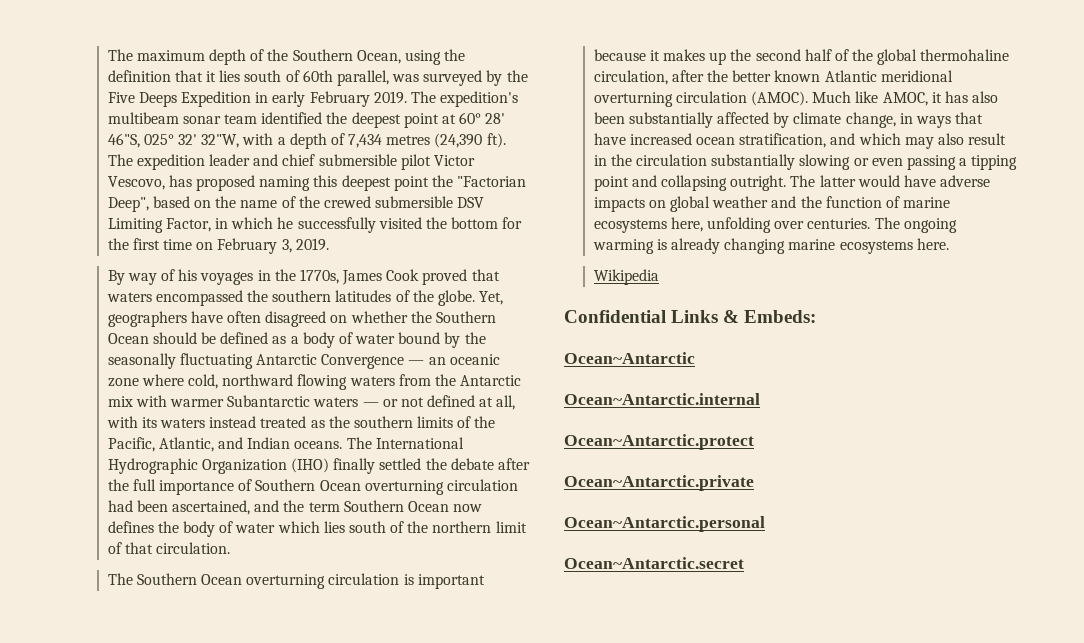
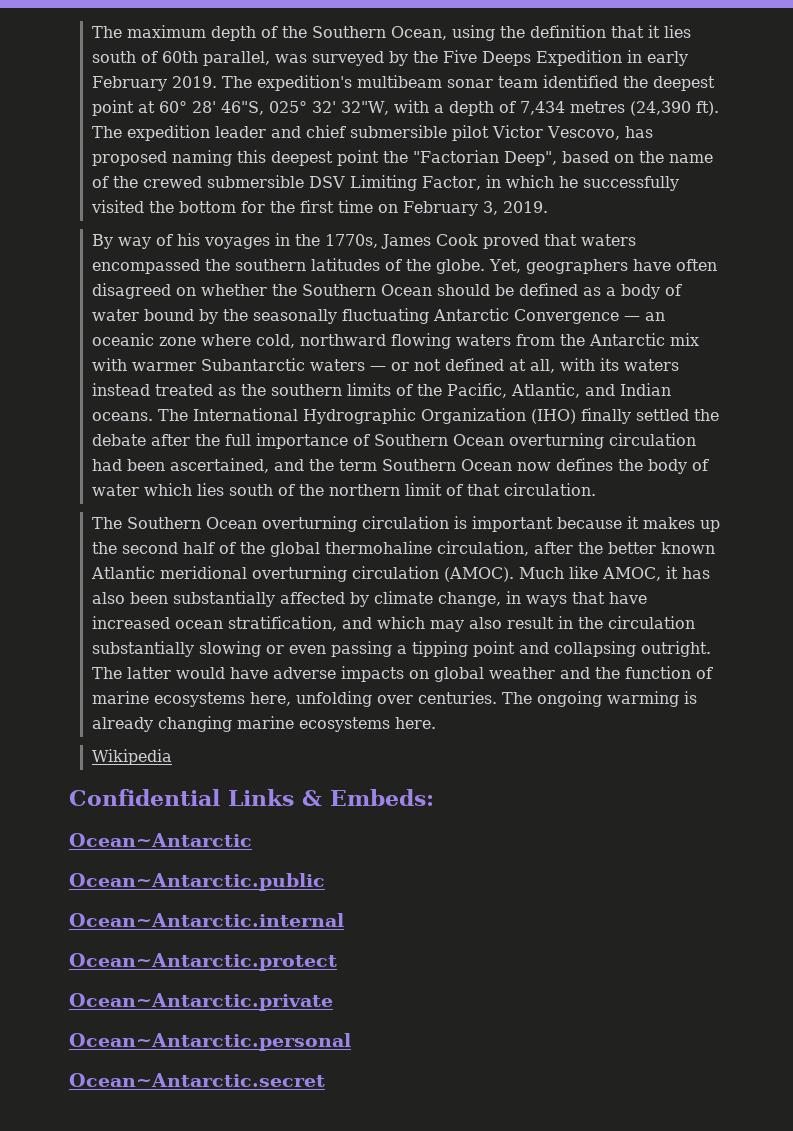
+ Ocean~Antarctic.public

